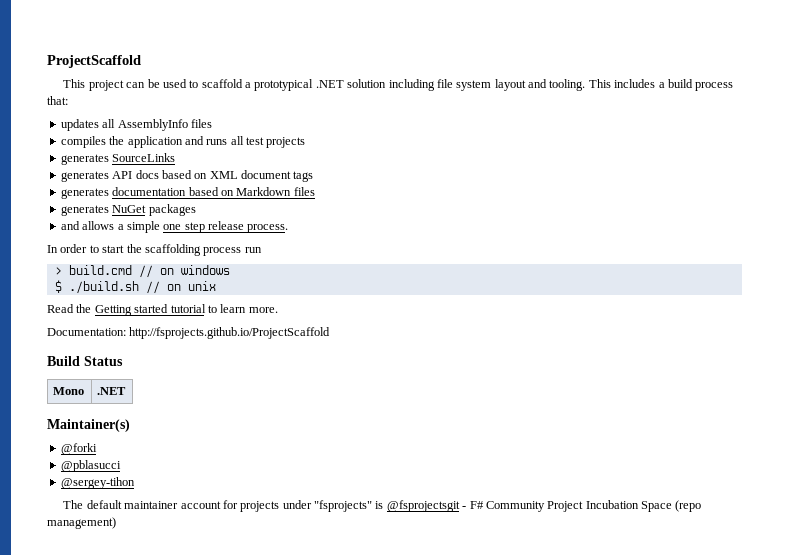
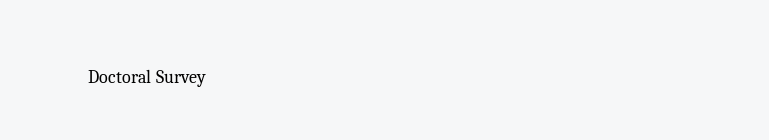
- ProjectScaffold
- This project can be used to scaffold a prototypical .NET solution including file system layout and tooling. This includes a build process that:
- updates all AssemblyInfo files
- compiles the application and runs all test projects
- generates SourceLinks
- generates API docs based on XML document tags
- generates documentation based on Markdown files
- generates NuGet packages
- and allows a simple one step release process.
- In order to start the scaffolding process run
- > build.cmd // on windows
- $ ./build.sh // on unix
- Read the Getting started tutorial to learn more.
- Documentation: http://fsprojects.github.io/ProjectScaffold
- Build Status
- Mono | .NET
- Maintainer(s)
- @forki
- @pblasucci
- @sergey-tihon
- The default maintainer account for projects under "fsprojects" is @fsprojectsgit - F# Community Project Incubation Space (repo management)
+ Doctoral Survey

